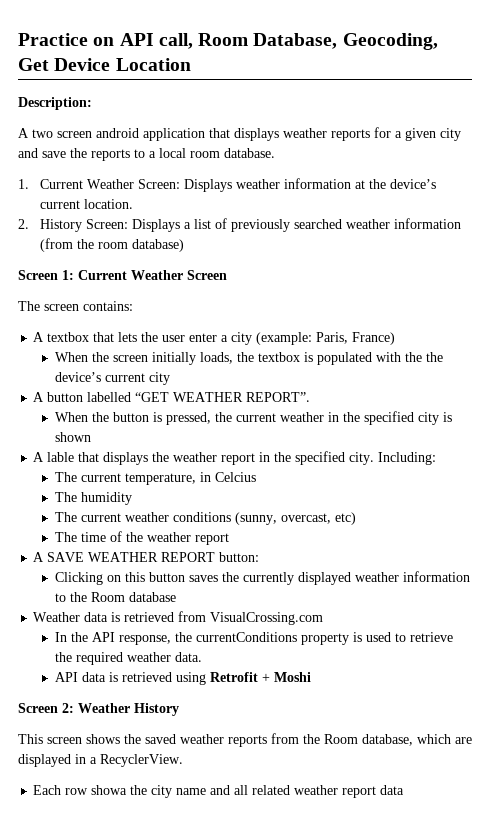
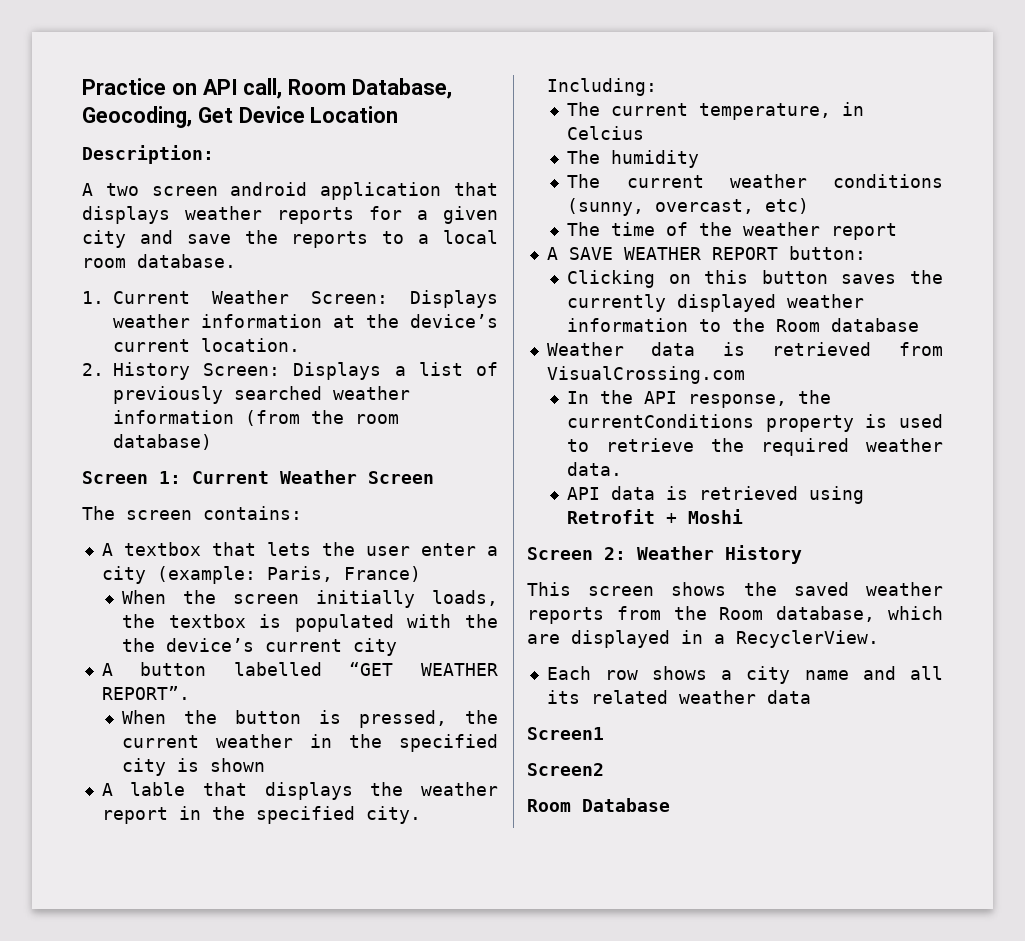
- Each row showa the city name and all related weather report data
+ Each row shows a city name and all its related weather data
+ Screen1
+ Screen2
+ Room Database

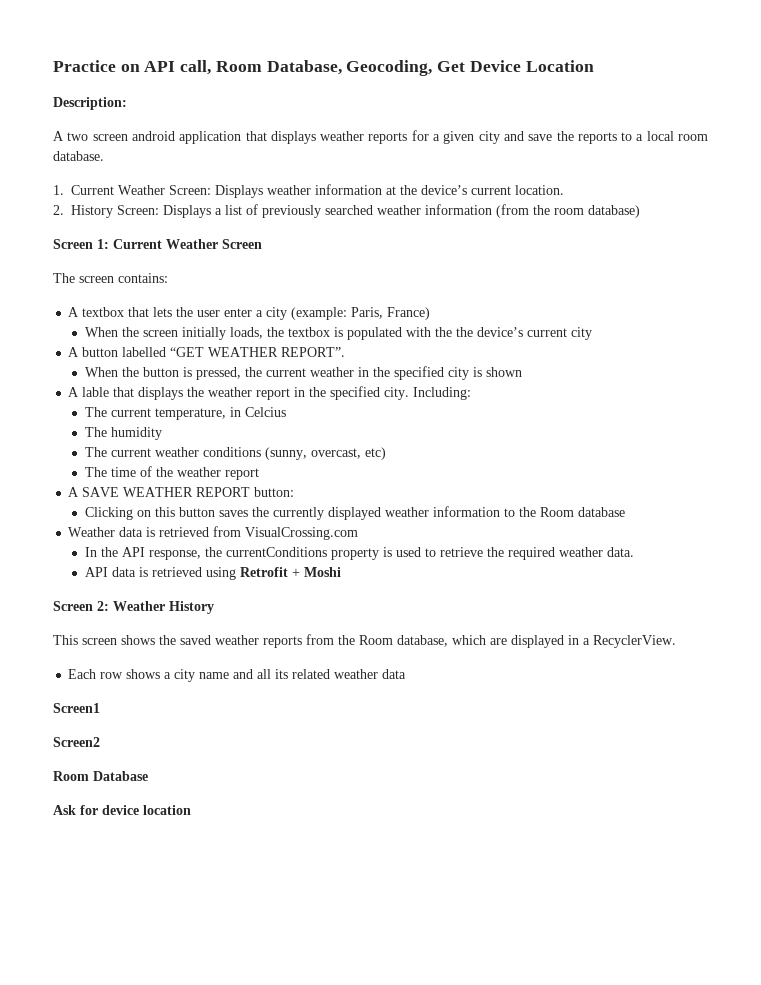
+ Ask for device location

